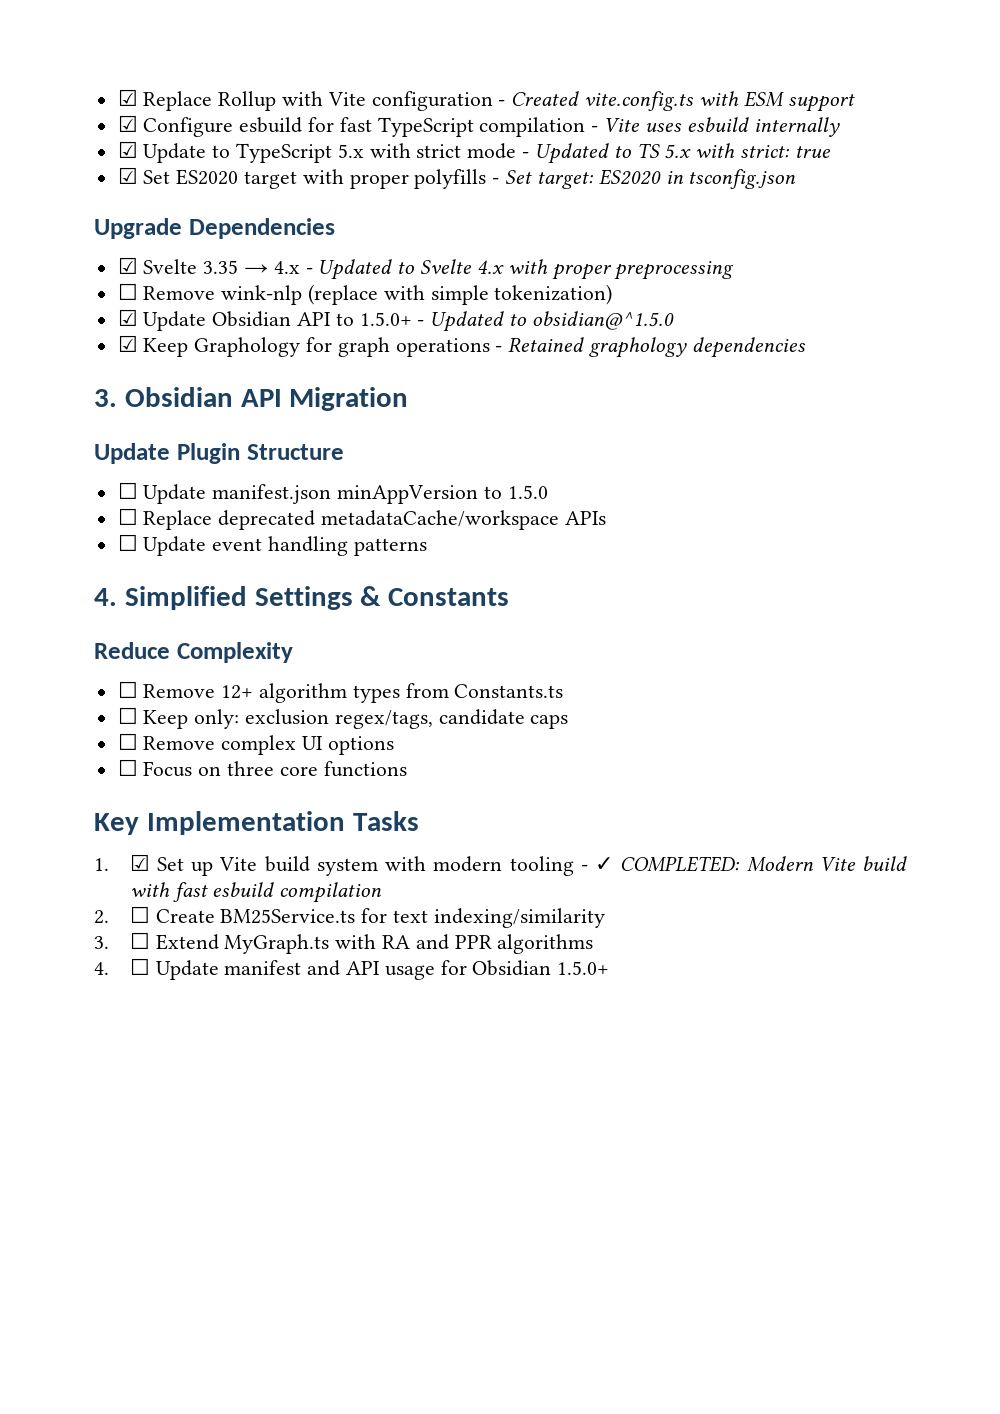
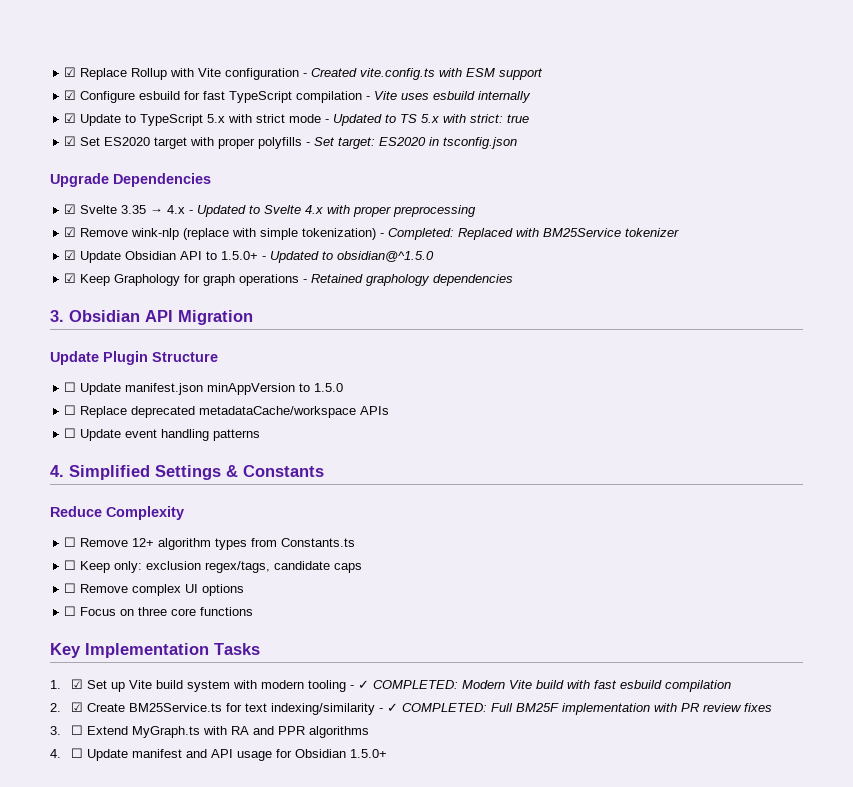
- ☐ Remove wink-nlp (replace with simple tokenization)
+ ☑ Remove wink-nlp (replace with simple tokenization) - Completed: Replaced with BM25Service tokenizer
- 2. ☐ Create BM25Service.ts for text indexing/similarity
+ 2. ☑ Create BM25Service.ts for text indexing/similarity - ✓ COMPLETED: Full BM25F implementation with PR review fixes

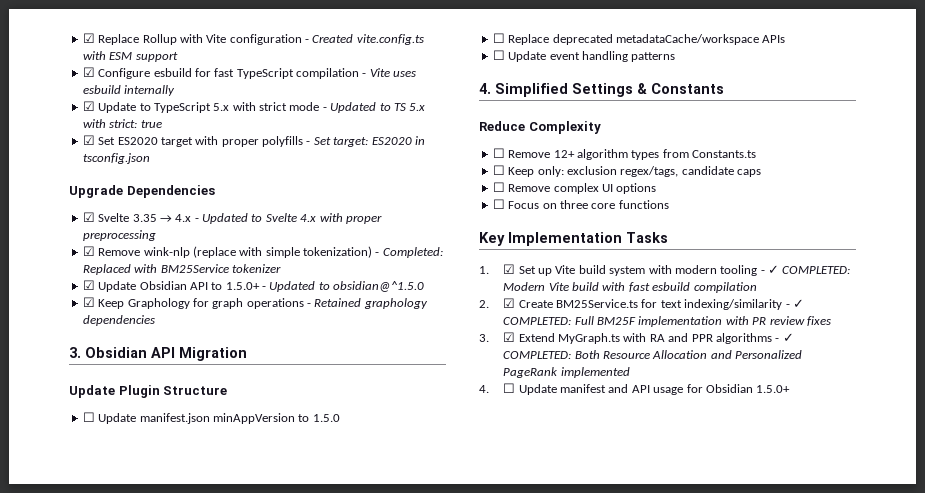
- 3. ☐ Extend MyGraph.ts with RA and PPR algorithms
+ 3. ☑ Extend MyGraph.ts with RA and PPR algorithms - ✓ COMPLETED: Both Resource Allocation and Personalized PageRank implemented

